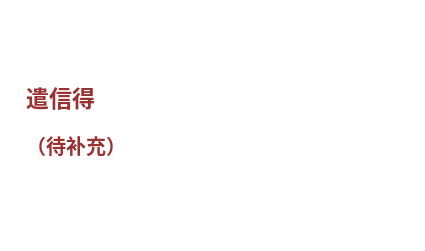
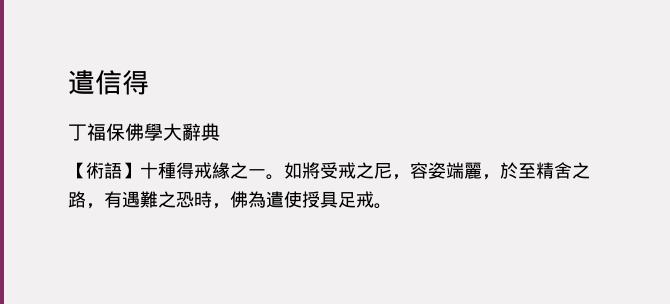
- （待补充）
+ 丁福保佛學大辭典
+ 【術語】十種得戒緣之一。如將受戒之尼，容姿端麗，於至精舍之路，有遇難之恐時，佛為遣使授具足戒。

